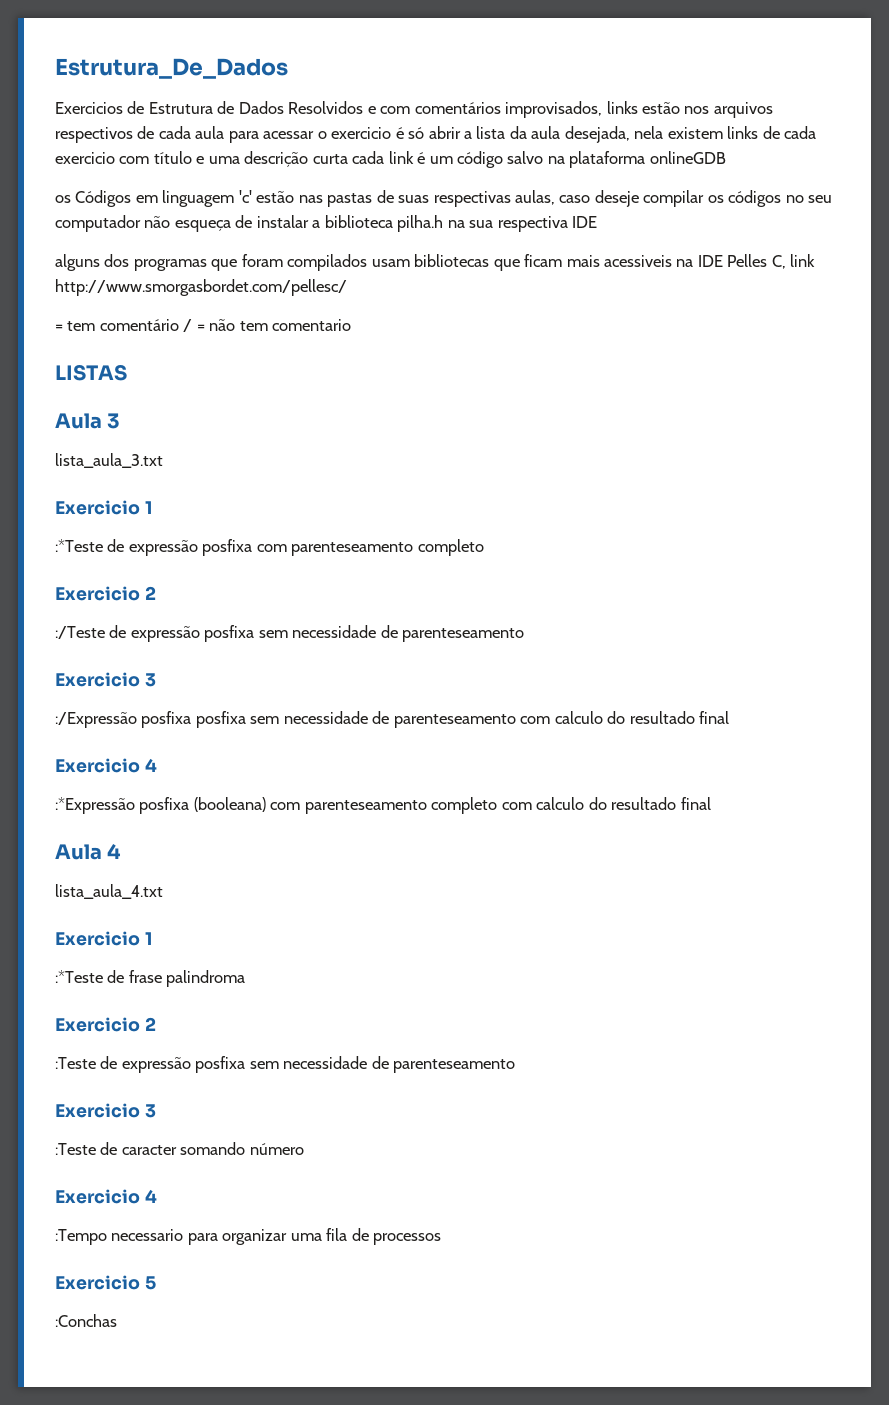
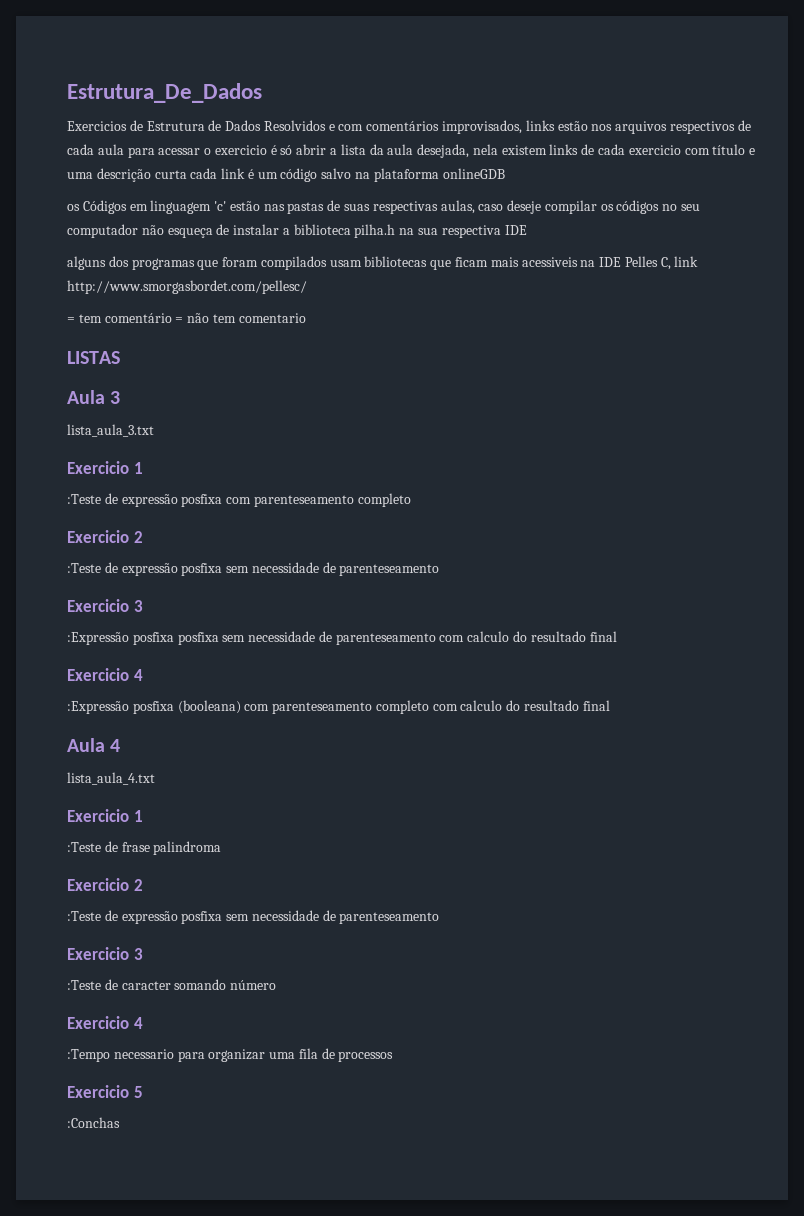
- = tem comentário / = não tem comentario
+ = tem comentário = não tem comentario
- :*Teste de expressão posfixa com parenteseamento completo
+ :Teste de expressão posfixa com parenteseamento completo
  Exercicio 2
- :/Teste de expressão posfixa sem necessidade de parenteseamento
+ :Teste de expressão posfixa sem necessidade de parenteseamento
  Exercicio 3
- :/Expressão posfixa posfixa sem necessidade de parenteseamento com calculo do resultado final
+ :Expressão posfixa posfixa sem necessidade de parenteseamento com calculo do resultado final
- :*Expressão posfixa (booleana) com parenteseamento completo com calculo do resultado final
+ :Expressão posfixa (booleana) com parenteseamento completo com calculo do resultado final
- :*Teste de frase palindroma
+ :Teste de frase palindroma

